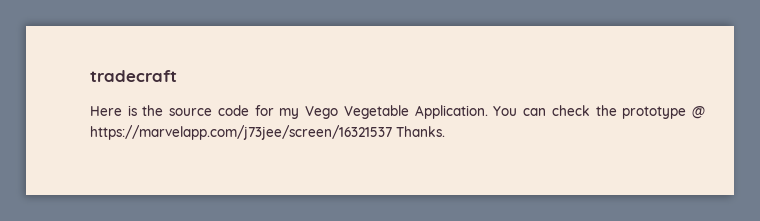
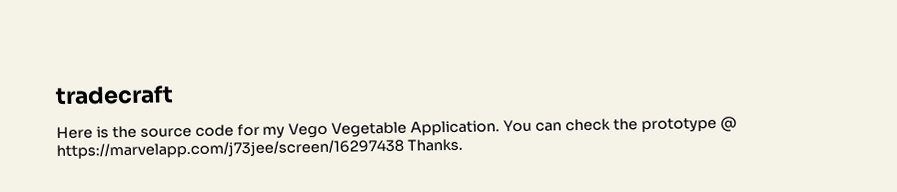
- You can check the prototype @ https://marvelapp.com/j73jee/screen/16321537 Thanks.
+ You can check the prototype @ https://marvelapp.com/j73jee/screen/16297438 Thanks.

